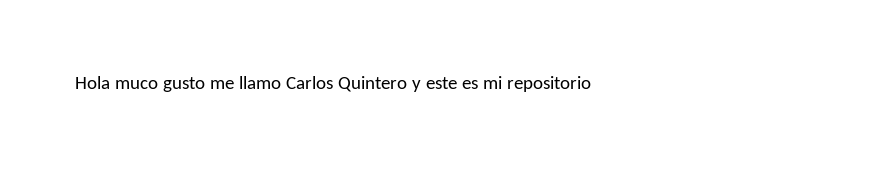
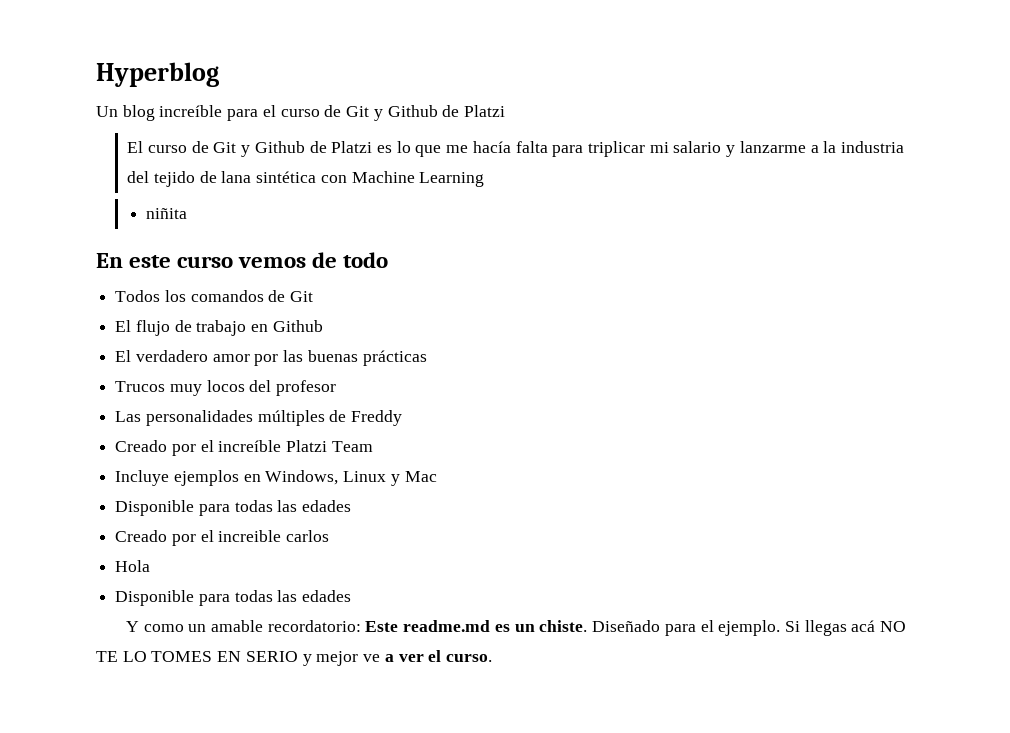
- Hola muco gusto me llamo Carlos Quintero y este es mi repositorio
+ Hyperblog
+ Un blog increíble para el curso de Git y Github de Platzi
+ El curso de Git y Github de Platzi es lo que me hacía falta para triplicar mi salario y lanzarme a la industria del tejido de lana sintética con Machine Learning
+ niñita
+ En este curso vemos de todo
+ Todos los comandos de Git
+ El flujo de trabajo en Github
+ El verdadero amor por las buenas prácticas
+ Trucos muy locos del profesor
+ Las personalidades múltiples de Freddy
+ Creado por el increíble Platzi Team
+ Incluye ejemplos en Windows, Linux y Mac
+ Disponible para todas las edades
+ Creado por el increible carlos
+ Hola
+ Disponible para todas las edades
+ Y como un amable recordatorio: Este readme.md es un chiste. Diseñado para el ejemplo. Si llegas acá NO TE LO TOMES EN SERIO y mejor ve a ver el curso.

